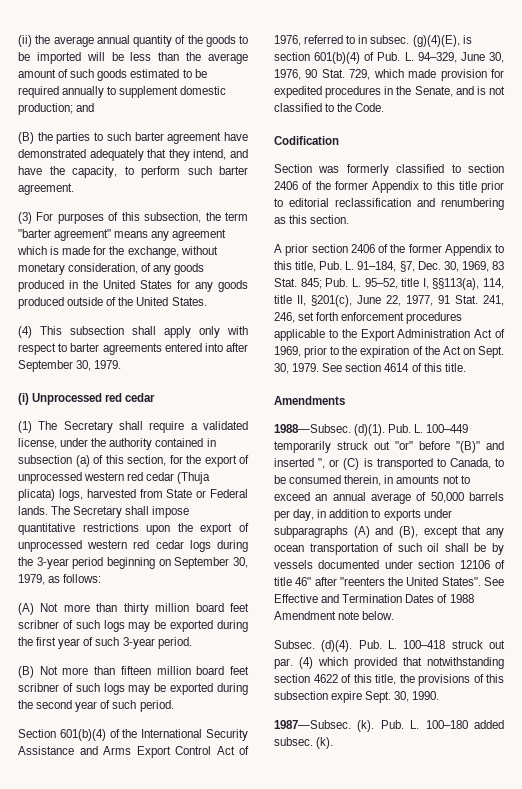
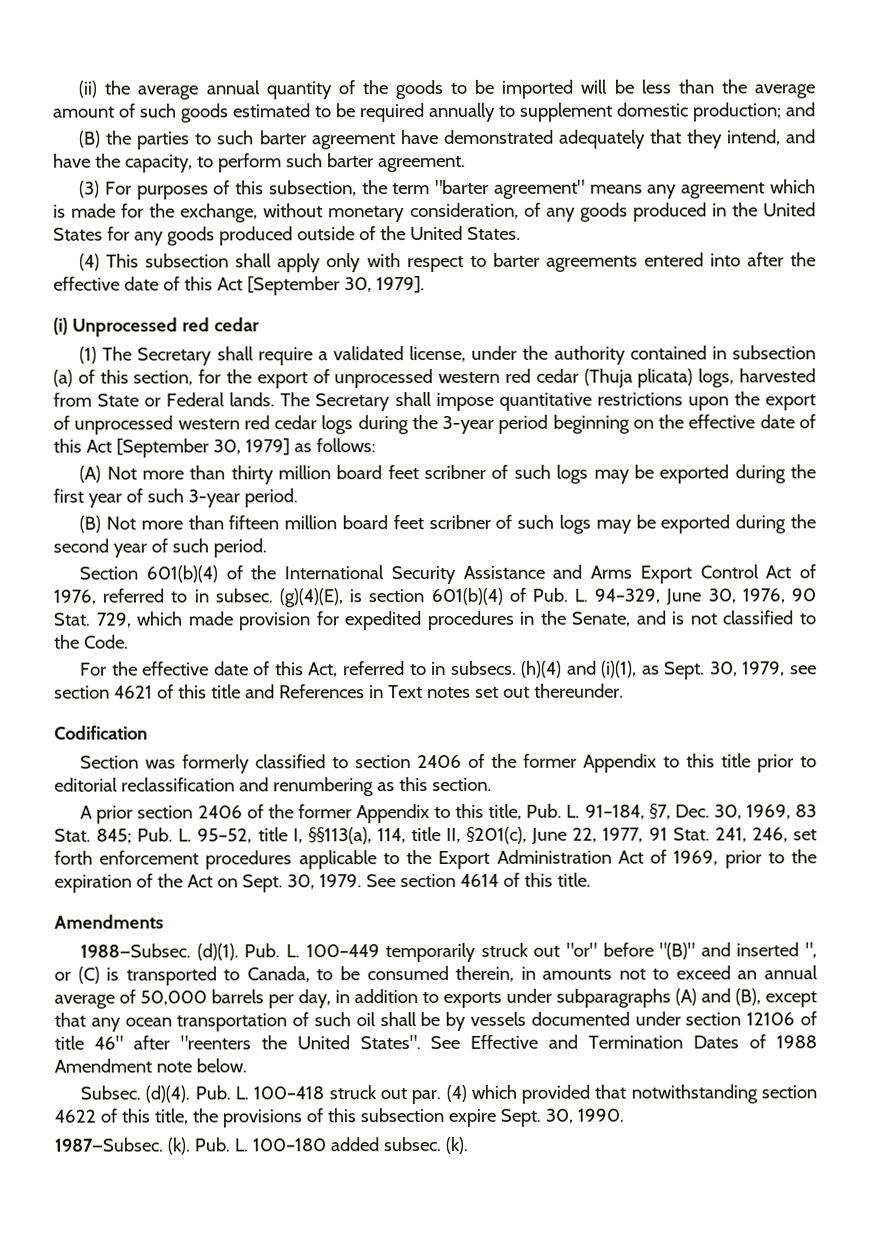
- (4) This subsection shall apply only with respect to barter agreements entered into after September 30, 1979.
+ (4) This subsection shall apply only with respect to barter agreements entered into after the effective date of this Act [September 30, 1979].
- The Secretary shall impose quantitative restrictions upon the export of unprocessed western red cedar logs during the 3-year period beginning on September 30, 1979, as follows:
+ The Secretary shall impose quantitative restrictions upon the export of unprocessed western red cedar logs during the 3-year period beginning on the effective date of this Act [September 30, 1979] as follows:
+ For the effective date of this Act, referred to in subsecs. (h)(4) and (i)(1), as Sept. 30, 1979, see section 4621 of this title and References in Text notes set out thereunder.

